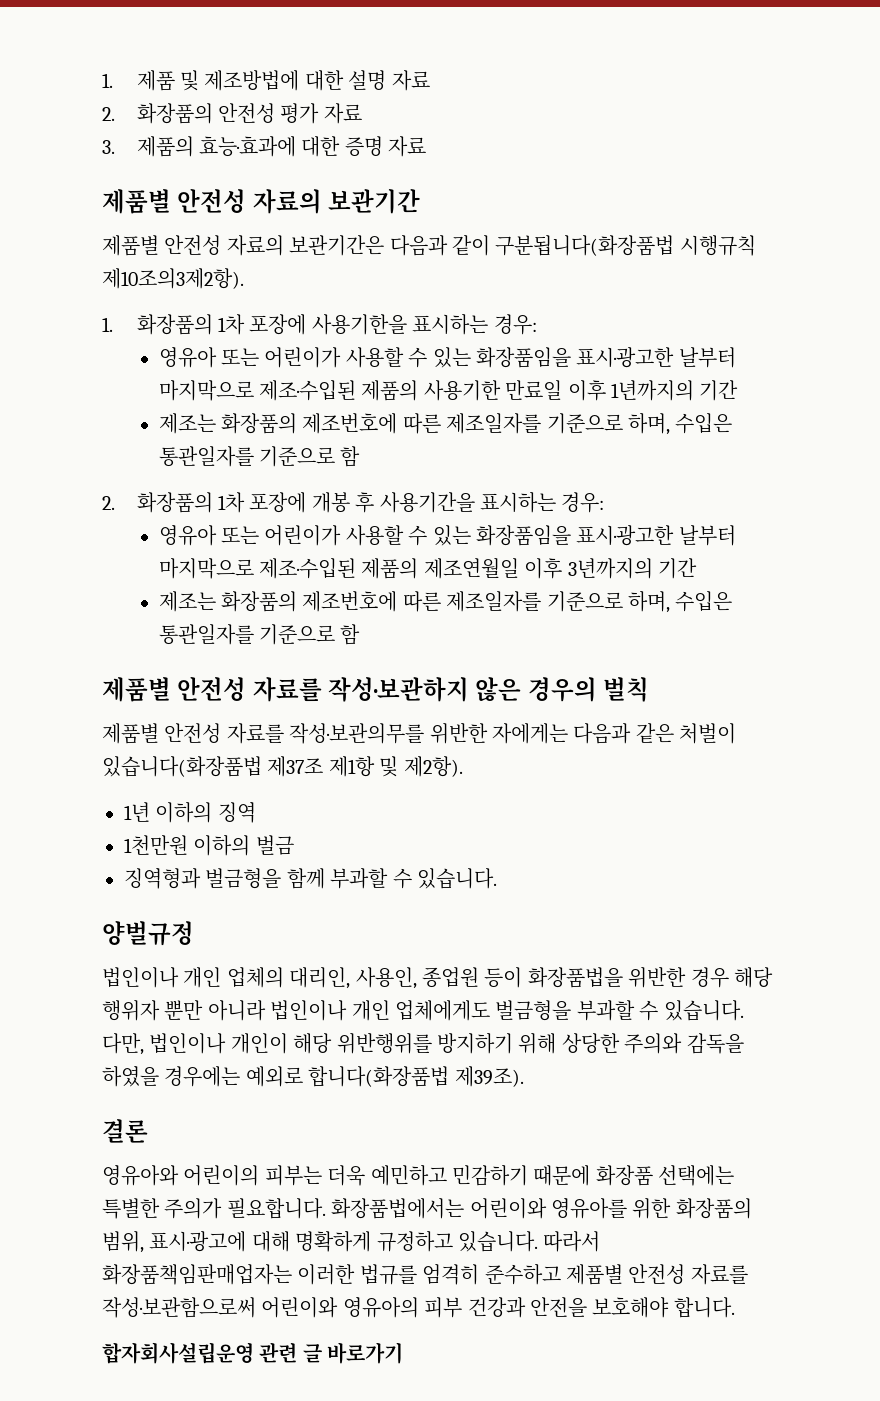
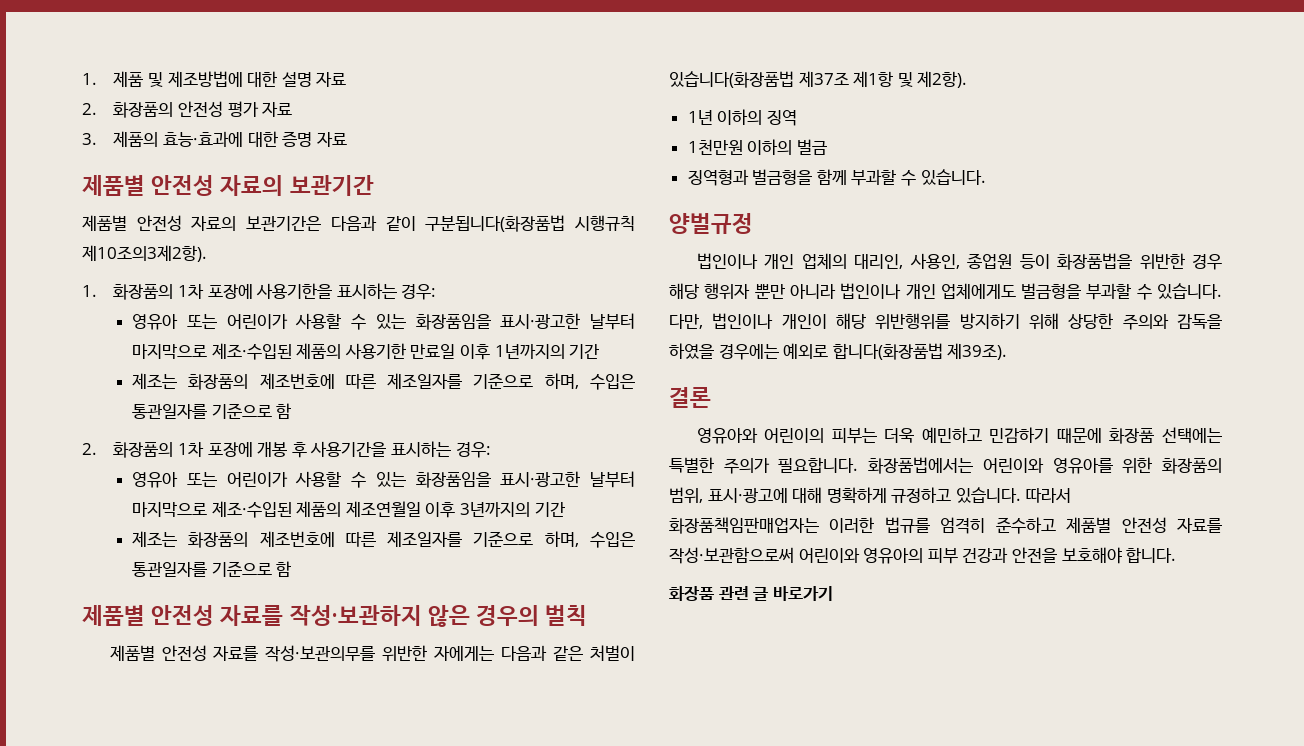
- 합자회사설립운영 관련 글 바로가기
+ 화장품 관련 글 바로가기

